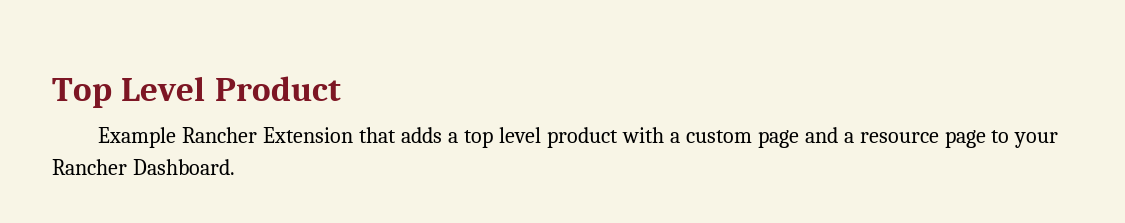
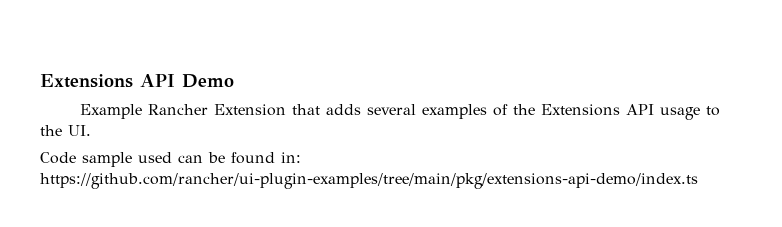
- Top Level Product
+ Extensions API Demo
- Example Rancher Extension that adds a top level product with a custom page and a resource page to your Rancher Dashboard.
+ Example Rancher Extension that adds several examples of the Extensions API usage to the UI.
+ Code sample used can be found in: https://github.com/rancher/ui-plugin-examples/tree/main/pkg/extensions-api-demo/index.ts

